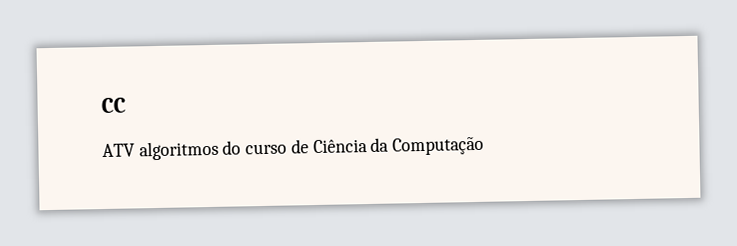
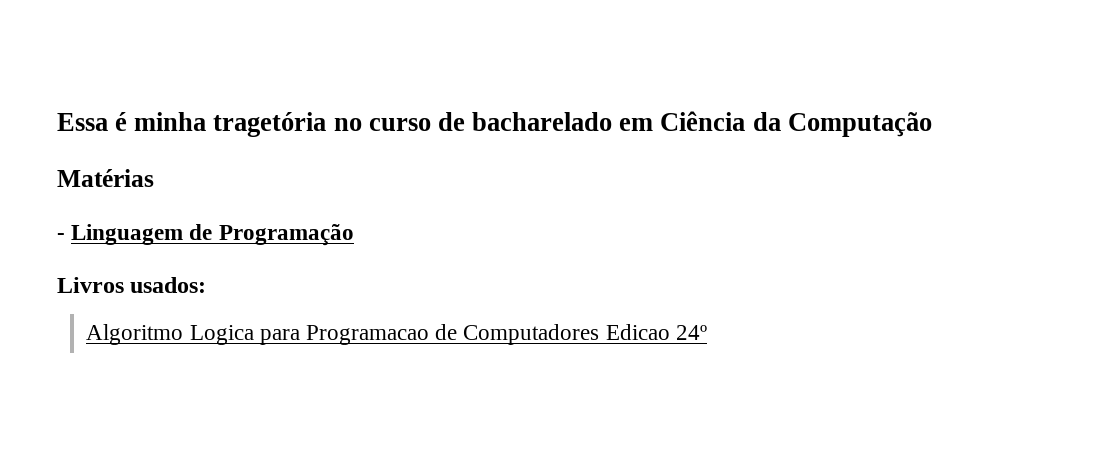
- CC
- ATV algoritmos do curso de Ciência da Computação
+ Essa é minha tragetória no curso de bacharelado em Ciência da Computação
+ Matérias
+ - Linguagem de Programação
+ Livros usados:
+ Algoritmo Logica para Programacao de Computadores Edicao 24º

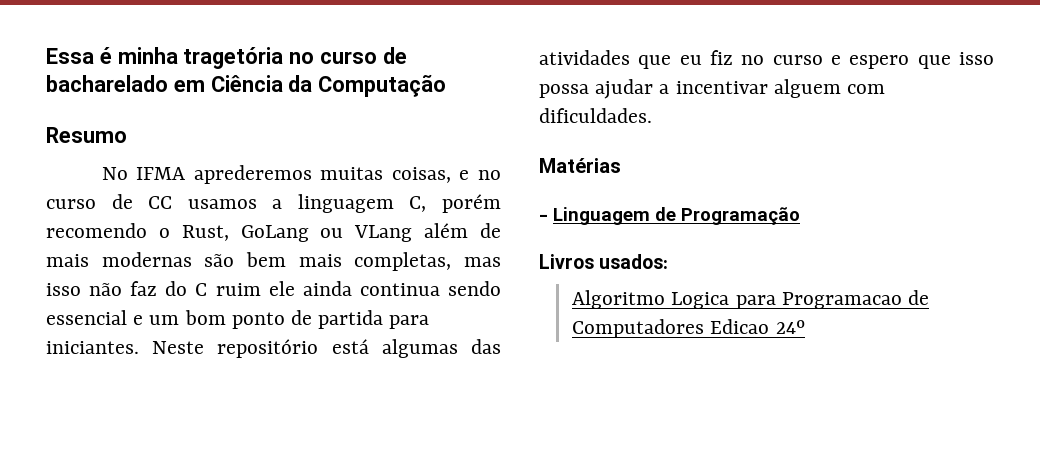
+ Resumo
+ No IFMA aprederemos muitas coisas, e no curso de CC usamos a linguagem C, porém recomendo o Rust, GoLang ou VLang além de mais modernas são bem mais completas, mas isso não faz do C ruim ele ainda continua sendo essencial e um bom ponto de partida para iniciantes. Neste repositório está algumas das atividades que eu fiz no curso e espero que isso possa ajudar a incentivar alguem com dificuldades.

